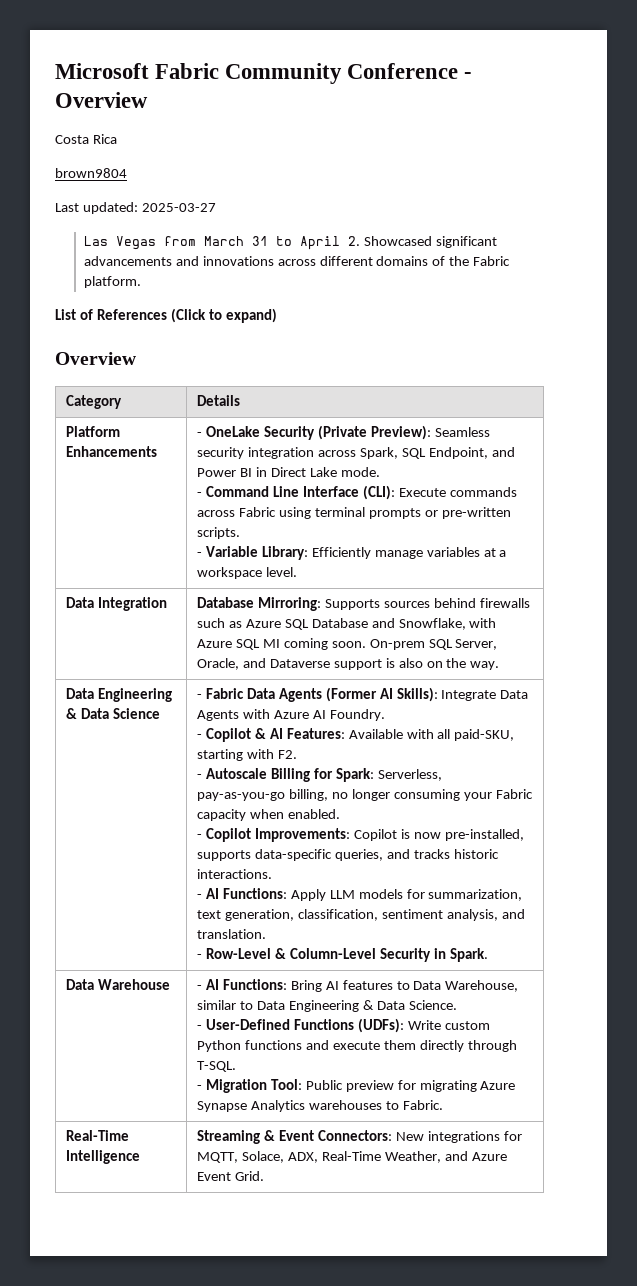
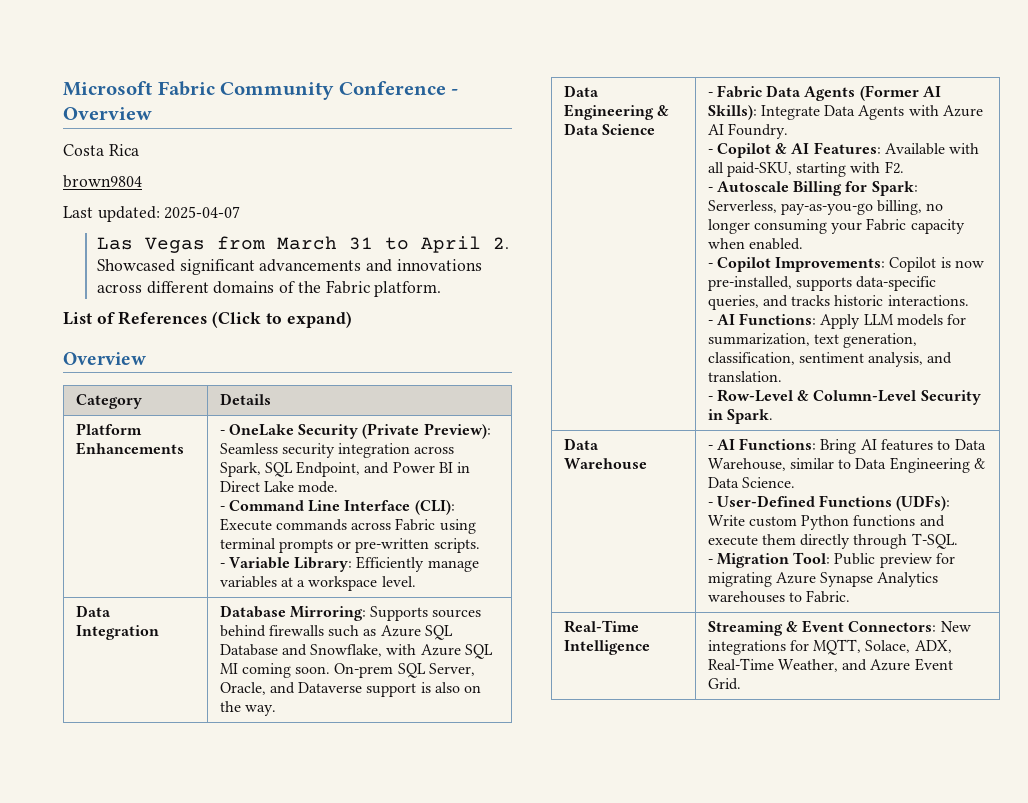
- Last updated: 2025-03-27
+ Last updated: 2025-04-07

